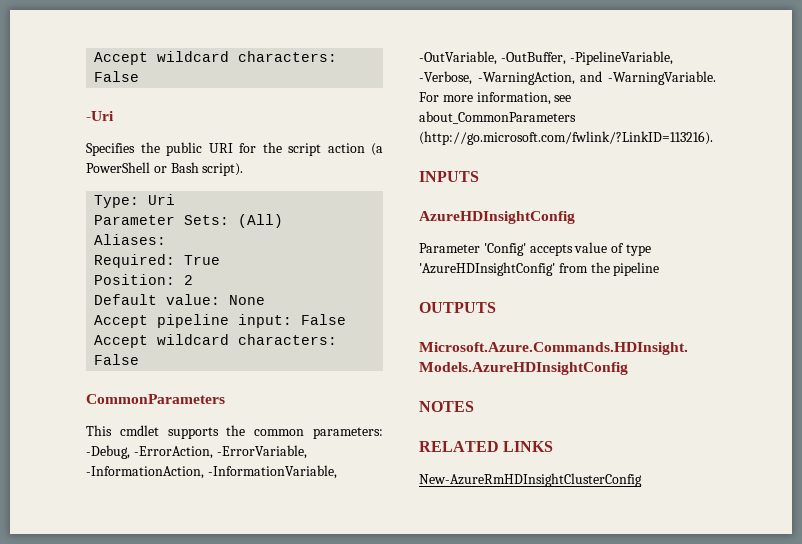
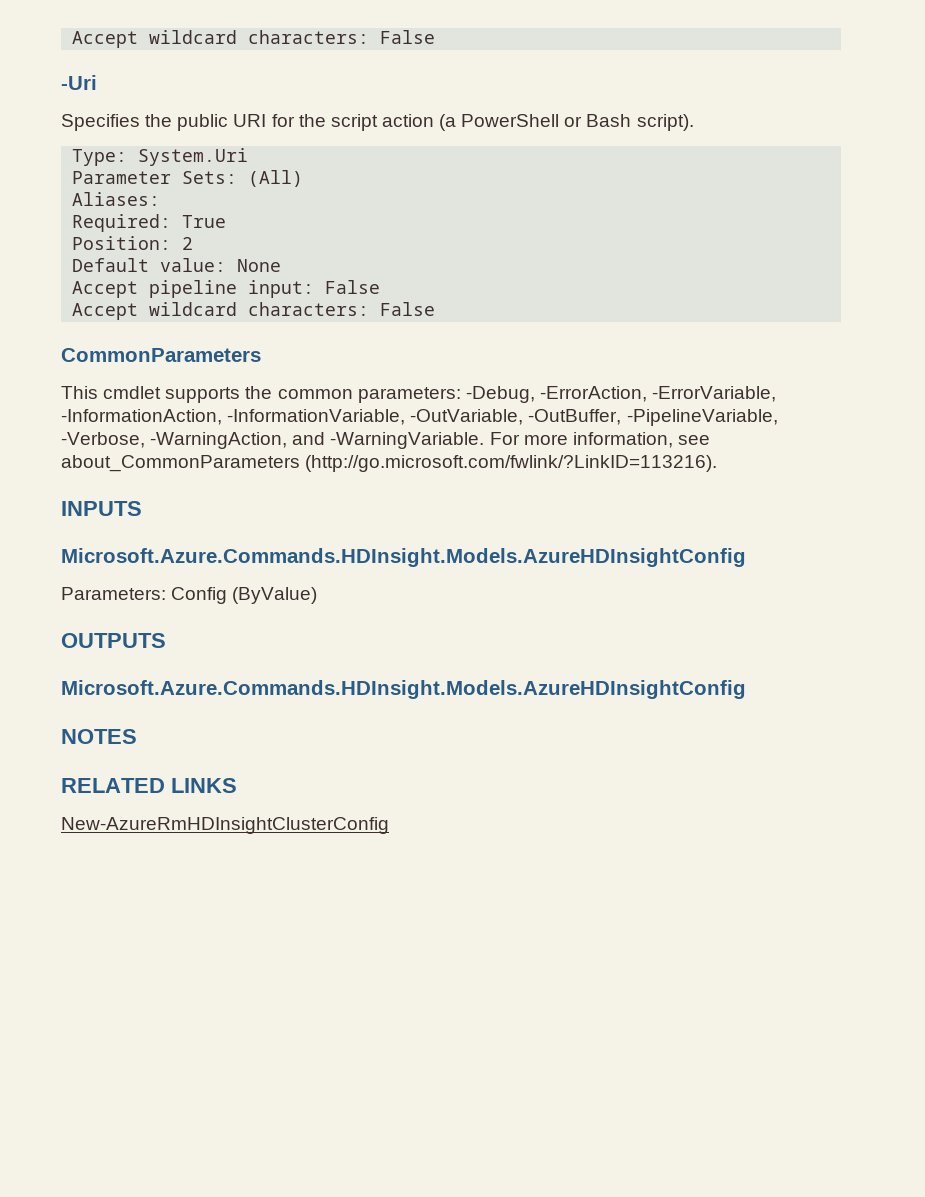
- Type: Uri
+ Type: System.Uri
  INPUTS
- AzureHDInsightConfig
- Parameter 'Config' accepts value of type 'AzureHDInsightConfig' from the pipeline
+ Microsoft.Azure.Commands.HDInsight.Models.AzureHDInsightConfig
+ Parameters: Config (ByValue)

